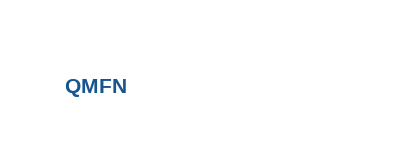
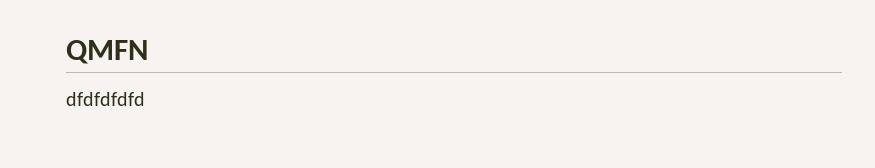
+ dfdfdfdfd

